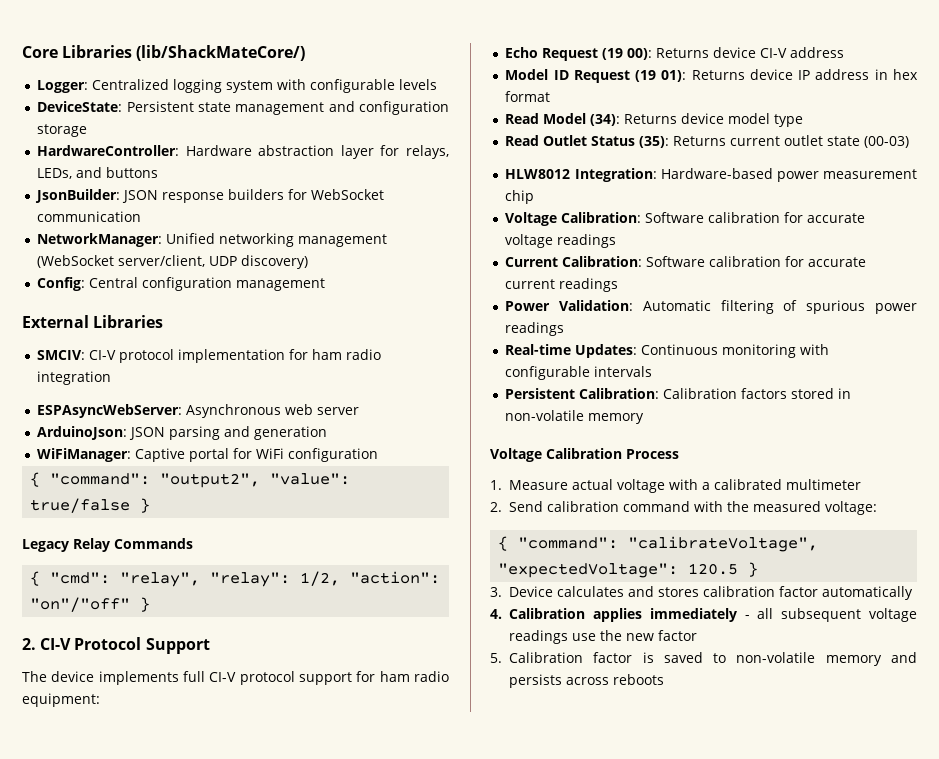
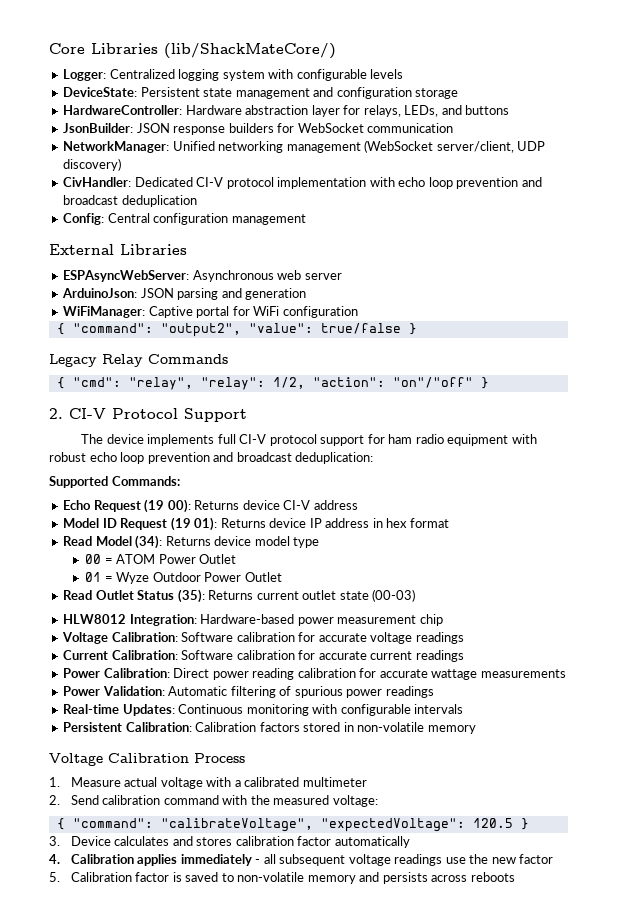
+ CivHandler: Dedicated CI-V protocol implementation with echo loop prevention and broadcast deduplication
- SMCIV: CI-V protocol implementation for ham radio integration
- The device implements full CI-V protocol support for ham radio equipment:
+ The device implements full CI-V protocol support for ham radio equipment with robust echo loop prevention and broadcast deduplication:
+ Supported Commands:
+ 00 = ATOM Power Outlet
+ 01 = Wyze Outdoor Power Outlet
+ Power Calibration: Direct power reading calibration for accurate wattage measurements

